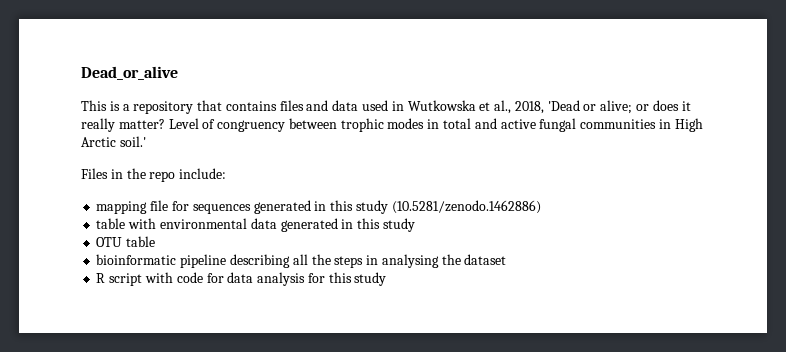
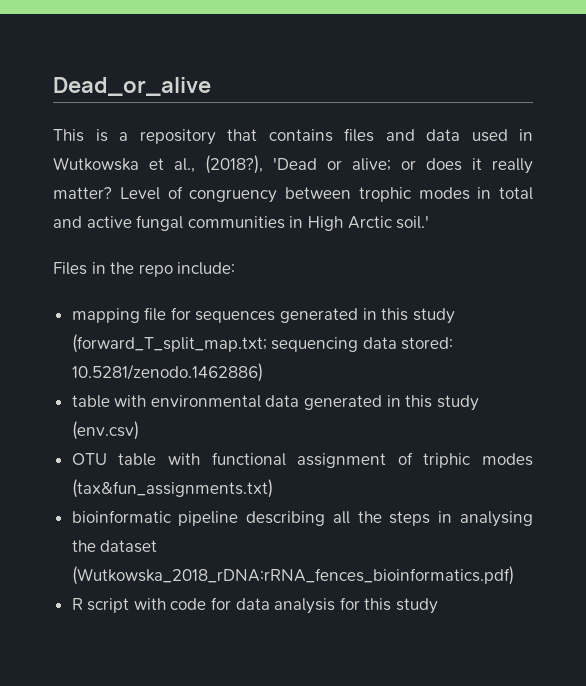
- This is a repository that contains files and data used in Wutkowska et al., 2018, 'Dead or alive; or does it really matter?
+ This is a repository that contains files and data used in Wutkowska et al., (2018?), 'Dead or alive; or does it really matter?
- mapping file for sequences generated in this study (10.5281/zenodo.1462886)
+ mapping file for sequences generated in this study (forward_T_split_map.txt; sequencing data stored: 10.5281/zenodo.1462886)
- table with environmental data generated in this study
+ table with environmental data generated in this study (env.csv)
- OTU table
+ OTU table with functional assignment of triphic modes (tax&fun_assignments.txt)
- bioinformatic pipeline describing all the steps in analysing the dataset
+ bioinformatic pipeline describing all the steps in analysing the dataset (Wutkowska_2018_rDNA:rRNA_fences_bioinformatics.pdf)

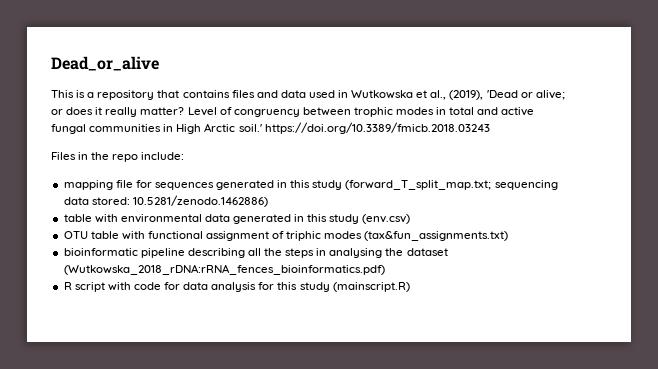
- This is a repository that contains files and data used in Wutkowska et al., (2018?), 'Dead or alive; or does it really matter?
+ This is a repository that contains files and data used in Wutkowska et al., (2019), 'Dead or alive; or does it really matter?
- Level of congruency between trophic modes in total and active fungal communities in High Arctic soil.'
+ Level of congruency between trophic modes in total and active fungal communities in High Arctic soil.' https://doi.org/10.3389/fmicb.2018.03243
- R script with code for data analysis for this study
+ R script with code for data analysis for this study (mainscript.R)

